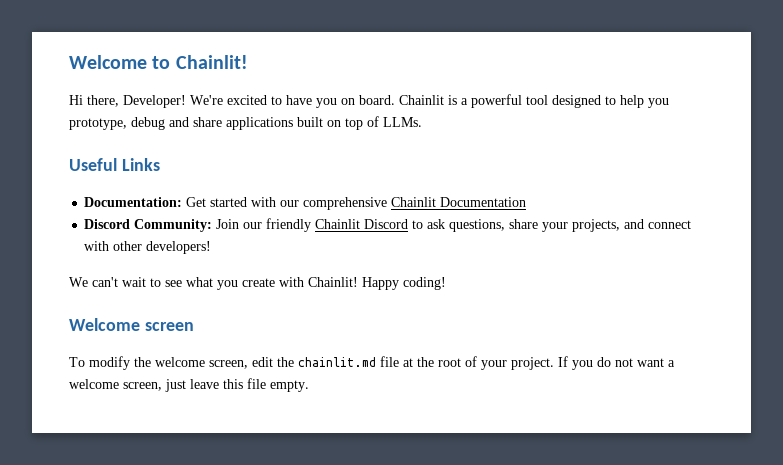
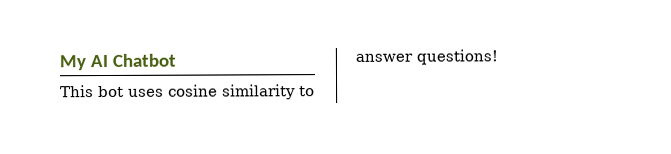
- Welcome to Chainlit!
- Hi there, Developer! We're excited to have you on board. Chainlit is a powerful tool designed to help you prototype, debug and share applications built on top of LLMs.
- Useful Links
- Documentation: Get started with our comprehensive Chainlit Documentation
- Discord Community: Join our friendly Chainlit Discord to ask questions, share your projects, and connect with other developers!
- We can't wait to see what you create with Chainlit! Happy coding!
- Welcome screen
- To modify the welcome screen, edit the chainlit.md file at the root of your project. If you do not want a welcome screen, just leave this file empty.
+ My AI Chatbot
+ This bot uses cosine similarity to answer questions!

